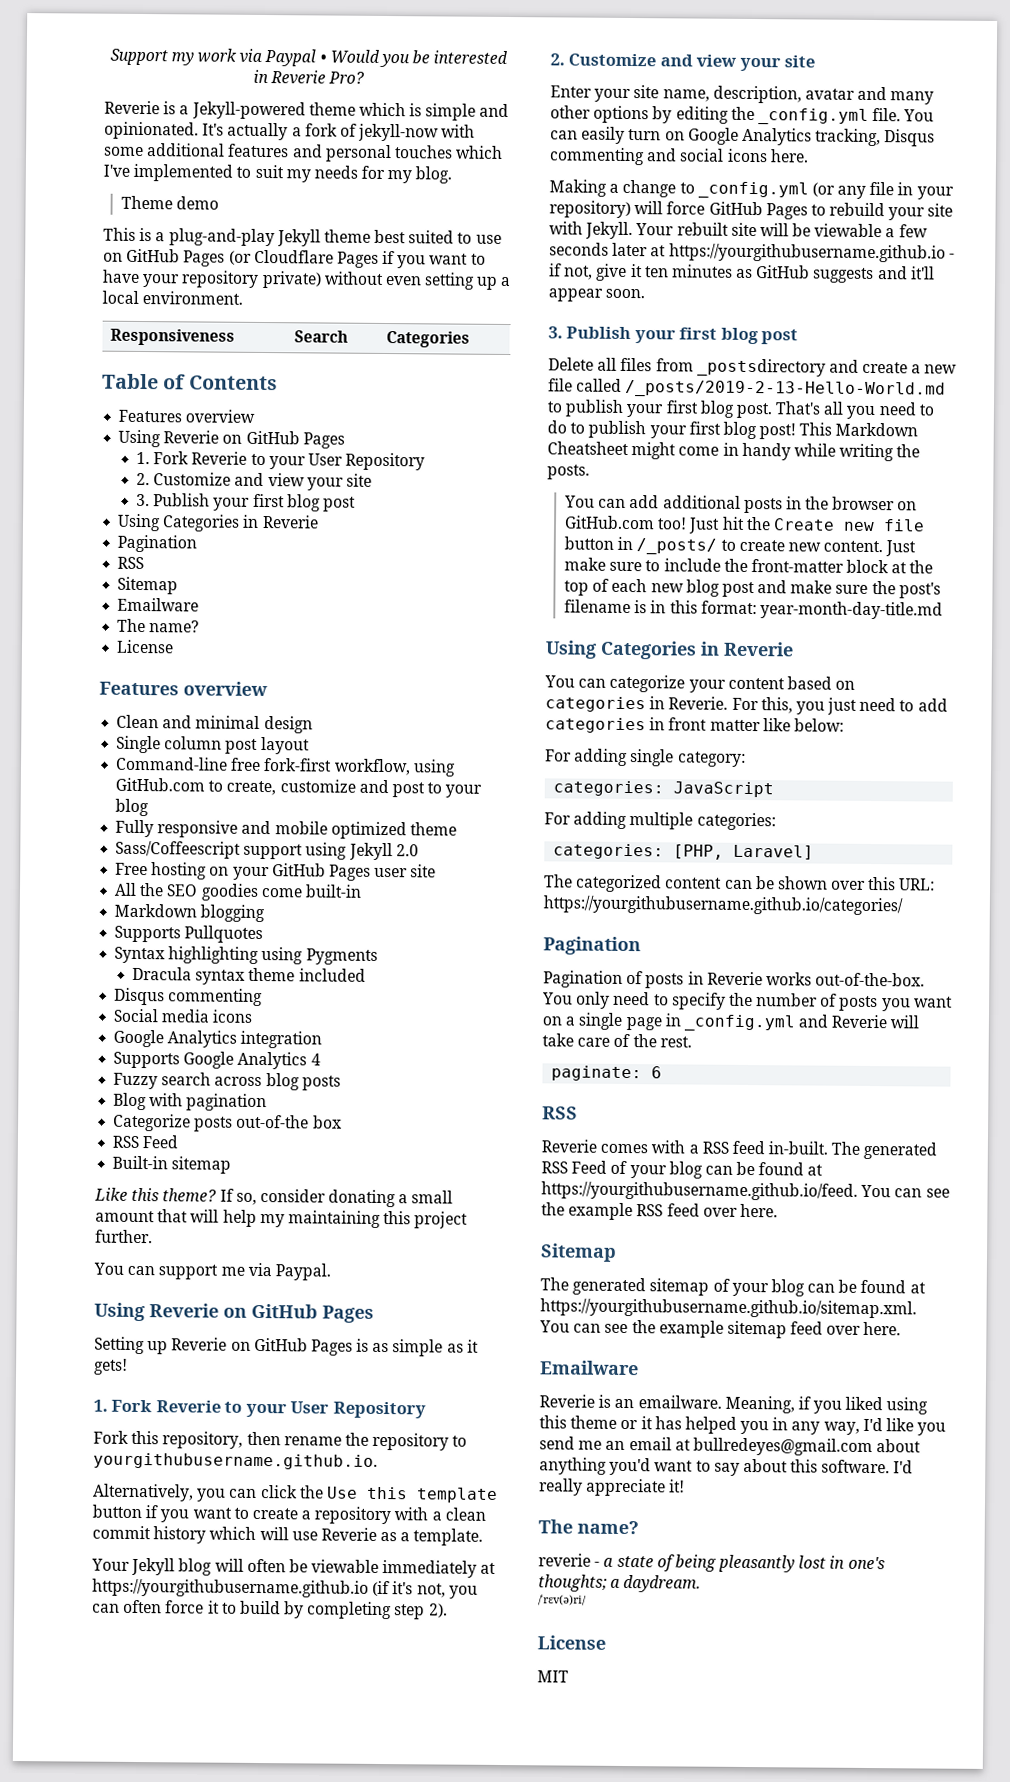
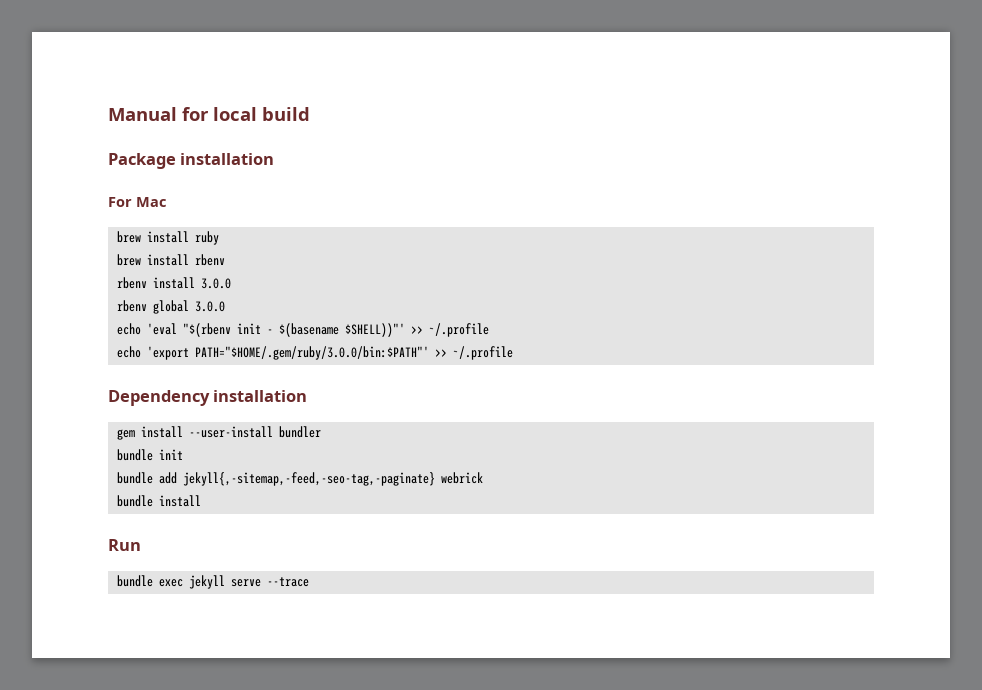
- Support my work via Paypal • Would you be interested in Reverie Pro?
- Reverie is a Jekyll-powered theme which is simple and opinionated. It's actually a fork of jekyll-now with some additional features and personal touches which I've implemented to suit my needs for my blog.
- Theme demo
- This is a plug-and-play Jekyll theme best suited to use on GitHub Pages (or Cloudflare Pages if you want to have your repository private) without even setting up a local environment.
- Responsiveness | Search | Categories
- Table of Contents
- Features overview
- Using Reverie on GitHub Pages
- 1. Fork Reverie to your User Repository
- 2. Customize and view your site
- 3. Publish your first blog post
- Using Categories in Reverie
- Pagination
- RSS
- Sitemap
- Emailware
- The name?
- License
- Features overview
- Clean and minimal design
- Single column post layout
- Command-line free fork-first workflow, using GitHub.com to create, customize and post to your blog
- Fully responsive and mobile optimized theme
- Sass/Coffeescript support using Jekyll 2.0
- Free hosting on your GitHub Pages user site
- All the SEO goodies come built-in
- Markdown blogging
- Supports Pullquotes
- Syntax highlighting using Pygments
- Dracula syntax theme included
- Disqus commenting
- Social media icons
- Google Analytics integration
- Supports Google Analytics 4
- Fuzzy search across blog posts
- Blog with pagination
- Categorize posts out-of-the box
- RSS Feed
- Built-in sitemap
- Like this theme? If so, consider donating a small amount that will help my maintaining this project further.
- You can support me via Paypal.
- Using Reverie on GitHub Pages
- Setting up Reverie on GitHub Pages is as simple as it gets!
- 1. Fork Reverie to your User Repository
- Fork this repository, then rename the repository to yourgithubusername.github.io.
- Alternatively, you can click the Use this template button if you want to create a repository with a clean commit history which will use Reverie as a template.
- Your Jekyll blog will often be viewable immediately at https://yourgithubusername.github.io (if it's not, you can often force it to build by completing step 2).
- 2. Customize and view your site
- Enter your site name, description, avatar and many other options by editing the _config.yml file. You can easily turn on Google Analytics tracking, Disqus commenting and social icons here.
- Making a change to _config.yml (or any file in your repository) will force GitHub Pages to rebuild your site with Jekyll. Your rebuilt site will be viewable a few seconds later at https://yourgithubusername.github.io - if not, give it ten minutes as GitHub suggests and it'll appear soon.
- 3. Publish your first blog post
- Delete all files from _postsdirectory and create a new file called /_posts/2019-2-13-Hello-World.md to publish your first blog post. That's all you need to do to publish your first blog post! This Markdown Cheatsheet might come in handy while writing the posts.
- You can add additional posts in the browser on GitHub.com too! Just hit the Create new file button in /_posts/ to create new content. Just make sure to include the front-matter block at the top of each new blog post and make sure the post's filename is in this format: year-month-day-title.md
- Using Categories in Reverie
- You can categorize your content based on categories in Reverie. For this, you just need to add categories in front matter like below:
- For adding single category:
- categories: JavaScript
- For adding multiple categories:
- categories: [PHP, Laravel]
- The categorized content can be shown over this URL: https://yourgithubusername.github.io/categories/
- Pagination
- Pagination of posts in Reverie works out-of-the-box. You only need to specify the number of posts you want on a single page in _config.yml and Reverie will take care of the rest.
- paginate: 6
- RSS
- Reverie comes with a RSS feed in-built. The generated RSS Feed of your blog can be found at https://yourgithubusername.github.io/feed. You can see the example RSS feed over here.
- Sitemap
- The generated sitemap of your blog can be found at https://yourgithubusername.github.io/sitemap.xml. You can see the example sitemap feed over here.
- Emailware
- Reverie is an emailware. Meaning, if you liked using this theme or it has helped you in any way, I'd like you send me an email at bullredeyes@gmail.com about anything you'd want to say about this software. I'd really appreciate it!
- The name?
- reverie - a state of being pleasantly lost in one's thoughts; a daydream.
- /ˈrɛv(ə)ri/
- License
- MIT
+ Manual for local build
+ Package installation
+ For Mac
+ brew install ruby
+ brew install rbenv
+ rbenv install 3.0.0
+ rbenv global 3.0.0
+ echo 'eval "$(rbenv init - $(basename $SHELL))"' >> ~/.profile
+ echo 'export PATH="$HOME/.gem/ruby/3.0.0/bin:$PATH"' >> ~/.profile
+ Dependency installation
+ gem install --user-install bundler
+ bundle init
+ bundle add jekyll{,-sitemap,-feed,-seo-tag,-paginate} webrick
+ bundle install
+ Run
+ bundle exec jekyll serve --trace

